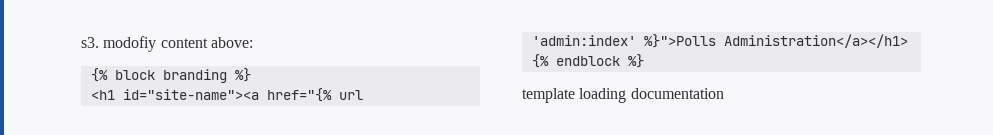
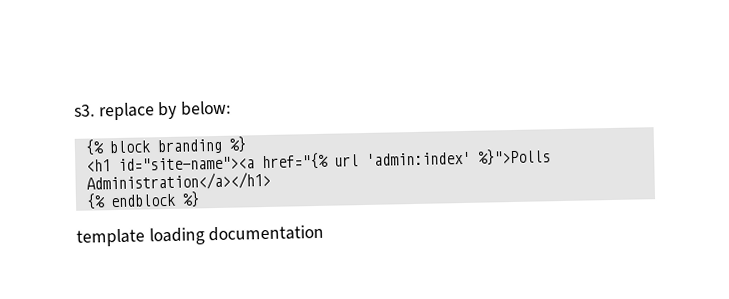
- s3. modofiy content above:
+ s3. replace by below:

